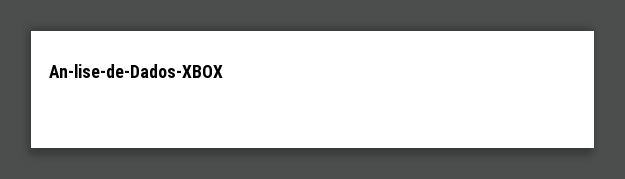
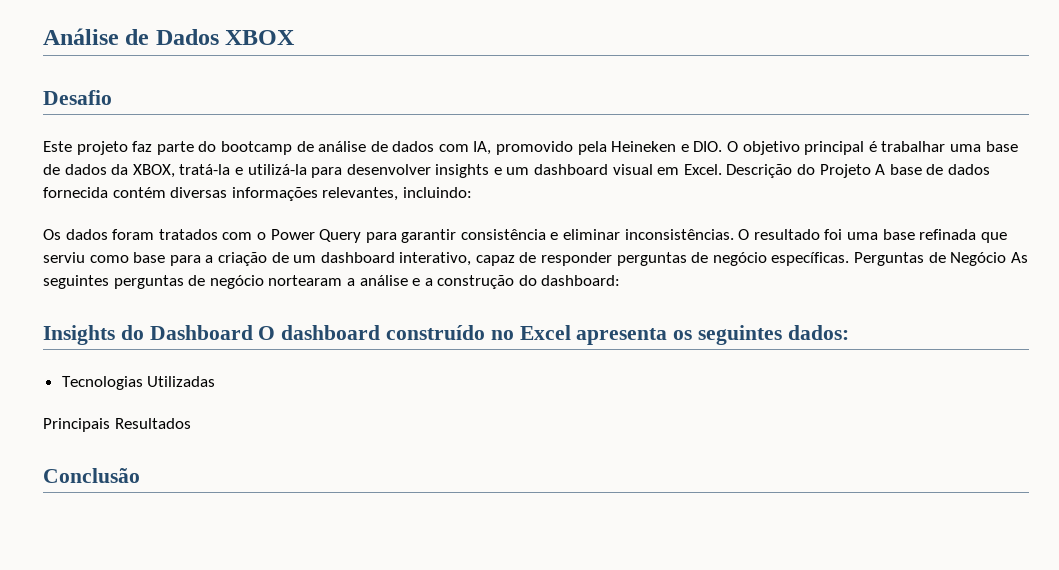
- An-lise-de-Dados-XBOX
+ Análise de Dados XBOX
+ Desafio
+ Este projeto faz parte do bootcamp de análise de dados com IA, promovido pela Heineken e DIO. O objetivo principal é trabalhar uma base de dados da XBOX, tratá-la e utilizá-la para desenvolver insights e um dashboard visual em Excel. Descrição do Projeto A base de dados fornecida contém diversas informações relevantes, incluindo:
+ Os dados foram tratados com o Power Query para garantir consistência e eliminar inconsistências. O resultado foi uma base refinada que serviu como base para a criação de um dashboard interativo, capaz de responder perguntas de negócio específicas. Perguntas de Negócio As seguintes perguntas de negócio nortearam a análise e a construção do dashboard:
+ Insights do Dashboard O dashboard construído no Excel apresenta os seguintes dados:
+ Tecnologias Utilizadas
+ Principais Resultados
+ Conclusão

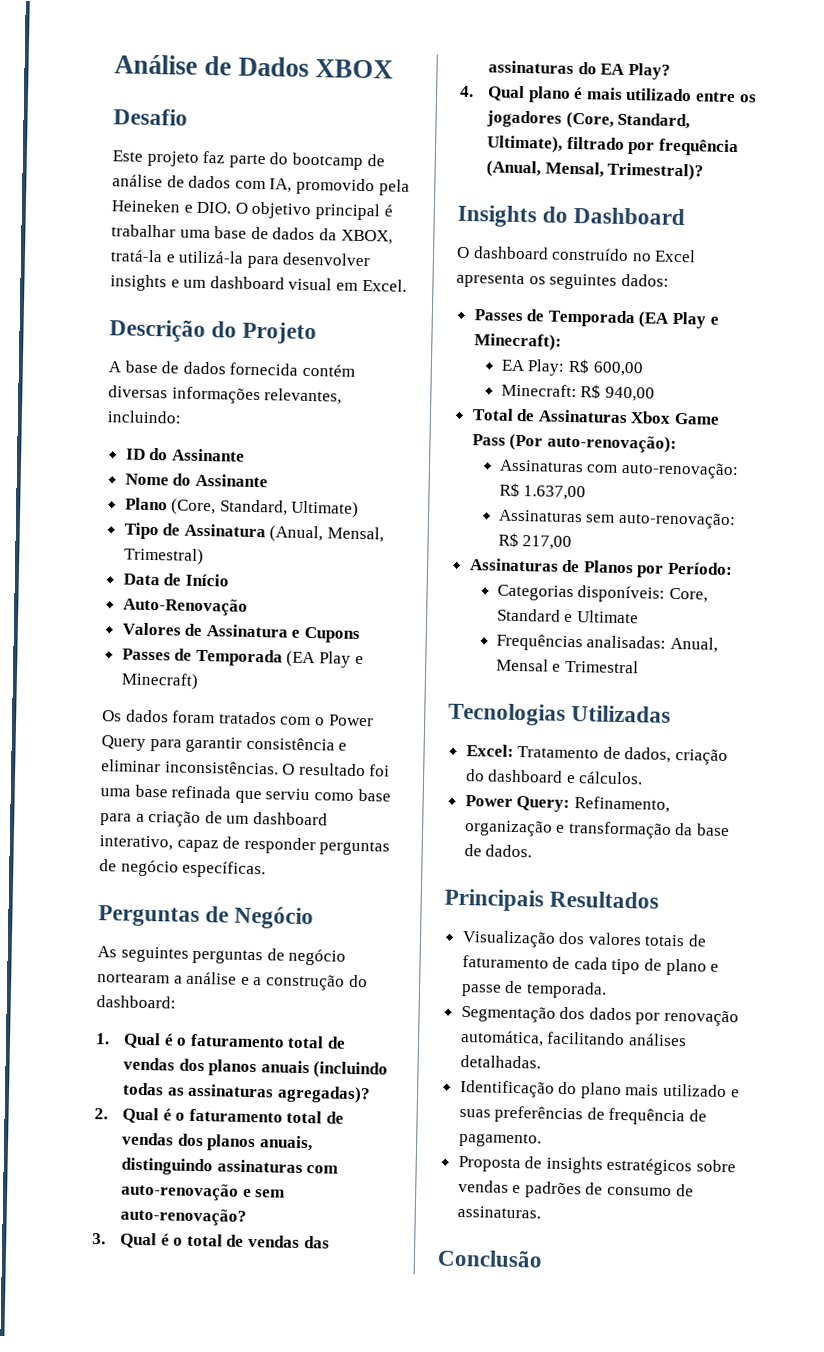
- Este projeto faz parte do bootcamp de análise de dados com IA, promovido pela Heineken e DIO. O objetivo principal é trabalhar uma base de dados da XBOX, tratá-la e utilizá-la para desenvolver insights e um dashboard visual em Excel. Descrição do Projeto A base de dados fornecida contém diversas informações relevantes, incluindo:
+ Este projeto faz parte do bootcamp de análise de dados com IA, promovido pela Heineken e DIO. O objetivo principal é trabalhar uma base de dados da XBOX, tratá-la e utilizá-la para desenvolver insights e um dashboard visual em Excel.
+ Descrição do Projeto
+ A base de dados fornecida contém diversas informações relevantes, incluindo:
+ ID do Assinante
+ Nome do Assinante
+ Plano (Core, Standard, Ultimate)
+ Tipo de Assinatura (Anual, Mensal, Trimestral)
+ Data de Início
+ Auto-Renovação
+ Valores de Assinatura e Cupons
+ Passes de Temporada (EA Play e Minecraft)
- O resultado foi uma base refinada que serviu como base para a criação de um dashboard interativo, capaz de responder perguntas de negócio específicas. Perguntas de Negócio As seguintes perguntas de negócio nortearam a análise e a construção do dashboard:
+ O resultado foi uma base refinada que serviu como base para a criação de um dashboard interativo, capaz de responder perguntas de negócio específicas.
+ Perguntas de Negócio
+ As seguintes perguntas de negócio nortearam a análise e a construção do dashboard:
+ 1. Qual é o faturamento total de vendas dos planos anuais (incluindo todas as assinaturas agregadas)?
+ 2. Qual é o faturamento total de vendas dos planos anuais, distinguindo assinaturas com auto-renovação e sem auto-renovação?
+ 3. Qual é o total de vendas das assinaturas do EA Play?
+ 4. Qual plano é mais utilizado entre os jogadores (Core, Standard, Ultimate), filtrado por frequência (Anual, Mensal, Trimestral)?
- Insights do Dashboard O dashboard construído no Excel apresenta os seguintes dados:
+ Insights do Dashboard
+ O dashboard construído no Excel apresenta os seguintes dados:
+ Passes de Temporada (EA Play e Minecraft):
+ EA Play: R$ 600,00
+ Minecraft: R$ 940,00
+ Total de Assinaturas Xbox Game Pass (Por auto-renovação):
+ Assinaturas com auto-renovação: R$ 1.637,00
+ Assinaturas sem auto-renovação: R$ 217,00
+ Assinaturas de Planos por Período:
+ Categorias disponíveis: Core, Standard e Ultimate
+ Frequências analisadas: Anual, Mensal e Trimestral
  Tecnologias Utilizadas
+ Excel: Tratamento de dados, criação do dashboard e cálculos.
+ Power Query: Refinamento, organização e transformação da base de dados.
  Principais Resultados
+ Visualização dos valores totais de faturamento de cada tipo de plano e passe de temporada.
+ Segmentação dos dados por renovação automática, facilitando análises detalhadas.
+ Identificação do plano mais utilizado e suas preferências de frequência de pagamento.
+ Proposta de insights estratégicos sobre vendas e padrões de consumo de assinaturas.

